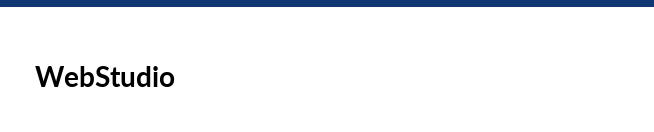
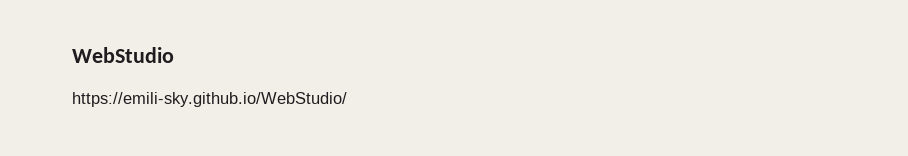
+ https://emili-sky.github.io/WebStudio/

